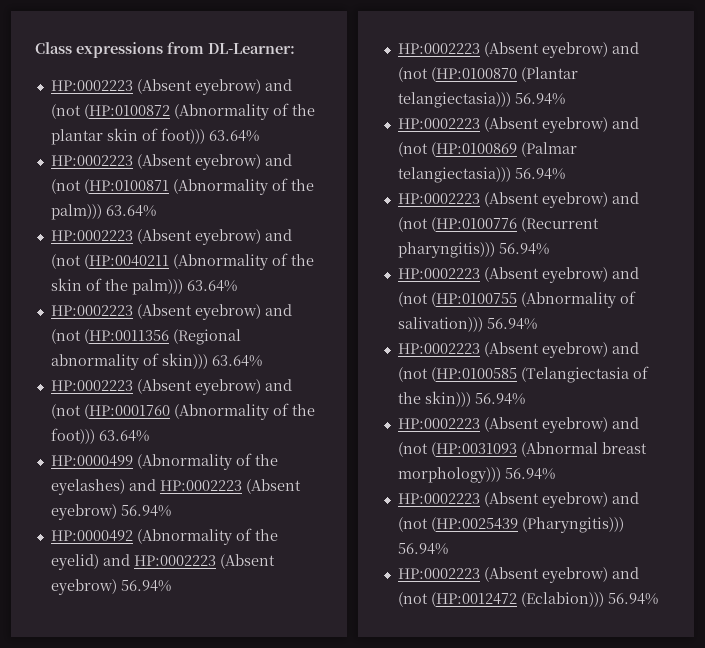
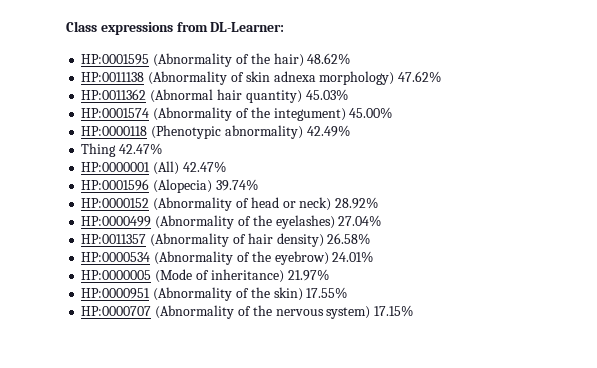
- HP:0002223 (Absent eyebrow) and (not (HP:0100872 (Abnormality of the plantar skin of foot))) 63.64%
- HP:0002223 (Absent eyebrow) and (not (HP:0100871 (Abnormality of the palm))) 63.64%
- HP:0002223 (Absent eyebrow) and (not (HP:0040211 (Abnormality of the skin of the palm))) 63.64%
- HP:0002223 (Absent eyebrow) and (not (HP:0011356 (Regional abnormality of skin))) 63.64%
- HP:0002223 (Absent eyebrow) and (not (HP:0001760 (Abnormality of the foot))) 63.64%
+ HP:0001595 (Abnormality of the hair) 48.62%
+ HP:0011138 (Abnormality of skin adnexa morphology) 47.62%
+ HP:0011362 (Abnormal hair quantity) 45.03%
+ HP:0001574 (Abnormality of the integument) 45.00%
+ HP:0000118 (Phenotypic abnormality) 42.49%
+ Thing 42.47%
+ HP:0000001 (All) 42.47%
+ HP:0001596 (Alopecia) 39.74%
+ HP:0000152 (Abnormality of head or neck) 28.92%
- HP:0000499 (Abnormality of the eyelashes) and HP:0002223 (Absent eyebrow) 56.94%
- HP:0000492 (Abnormality of the eyelid) and HP:0002223 (Absent eyebrow) 56.94%
- HP:0002223 (Absent eyebrow) and (not (HP:0100870 (Plantar telangiectasia))) 56.94%
- HP:0002223 (Absent eyebrow) and (not (HP:0100869 (Palmar telangiectasia))) 56.94%
- HP:0002223 (Absent eyebrow) and (not (HP:0100776 (Recurrent pharyngitis))) 56.94%
- HP:0002223 (Absent eyebrow) and (not (HP:0100755 (Abnormality of salivation))) 56.94%
- HP:0002223 (Absent eyebrow) and (not (HP:0100585 (Telangiectasia of the skin))) 56.94%
- HP:0002223 (Absent eyebrow) and (not (HP:0031093 (Abnormal breast morphology))) 56.94%
- HP:0002223 (Absent eyebrow) and (not (HP:0025439 (Pharyngitis))) 56.94%
- HP:0002223 (Absent eyebrow) and (not (HP:0012472 (Eclabion))) 56.94%
+ HP:0000499 (Abnormality of the eyelashes) 27.04%
+ HP:0011357 (Abnormality of hair density) 26.58%
+ HP:0000534 (Abnormality of the eyebrow) 24.01%
+ HP:0000005 (Mode of inheritance) 21.97%
+ HP:0000951 (Abnormality of the skin) 17.55%
+ HP:0000707 (Abnormality of the nervous system) 17.15%

